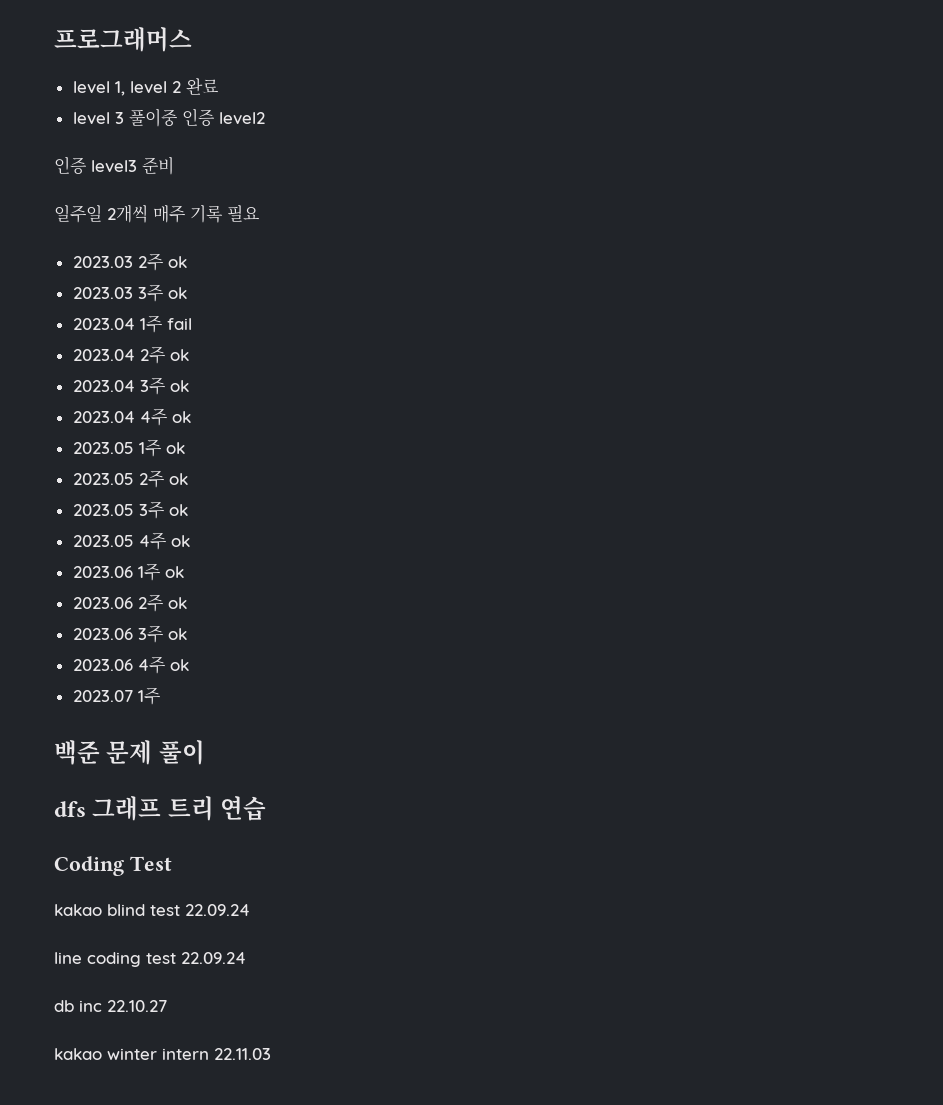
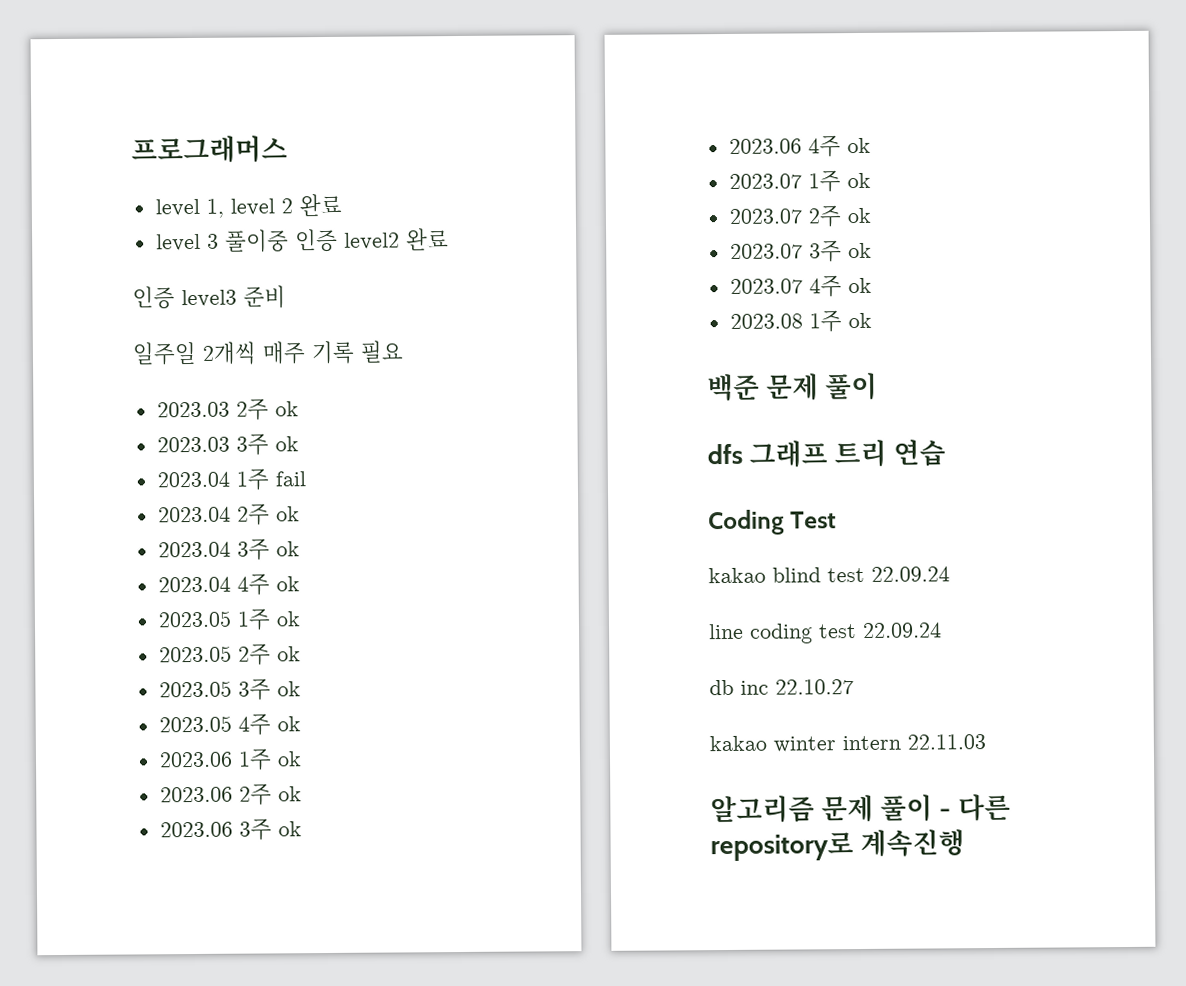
- level 3 풀이중 인증 level2
+ level 3 풀이중 인증 level2 완료
- 2023.07 1주
+ 2023.07 1주 ok
+ 2023.07 2주 ok
+ 2023.07 3주 ok
+ 2023.07 4주 ok
+ 2023.08 1주 ok
+ 알고리즘 문제 풀이 - 다른 repository로 계속진행

